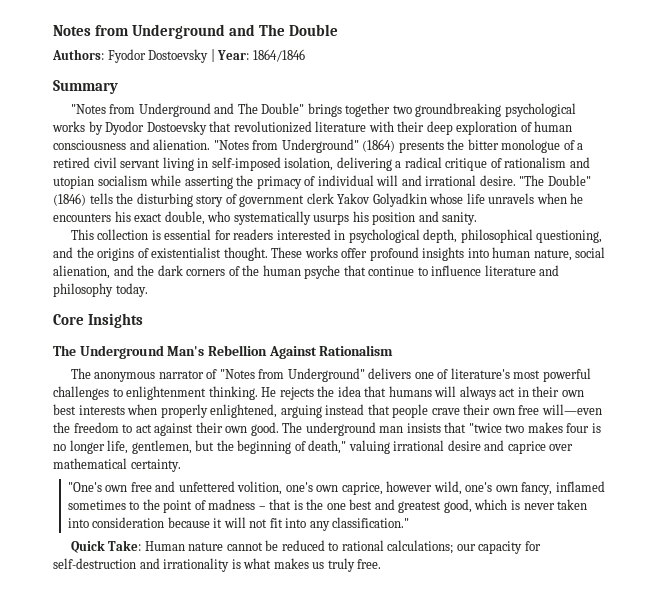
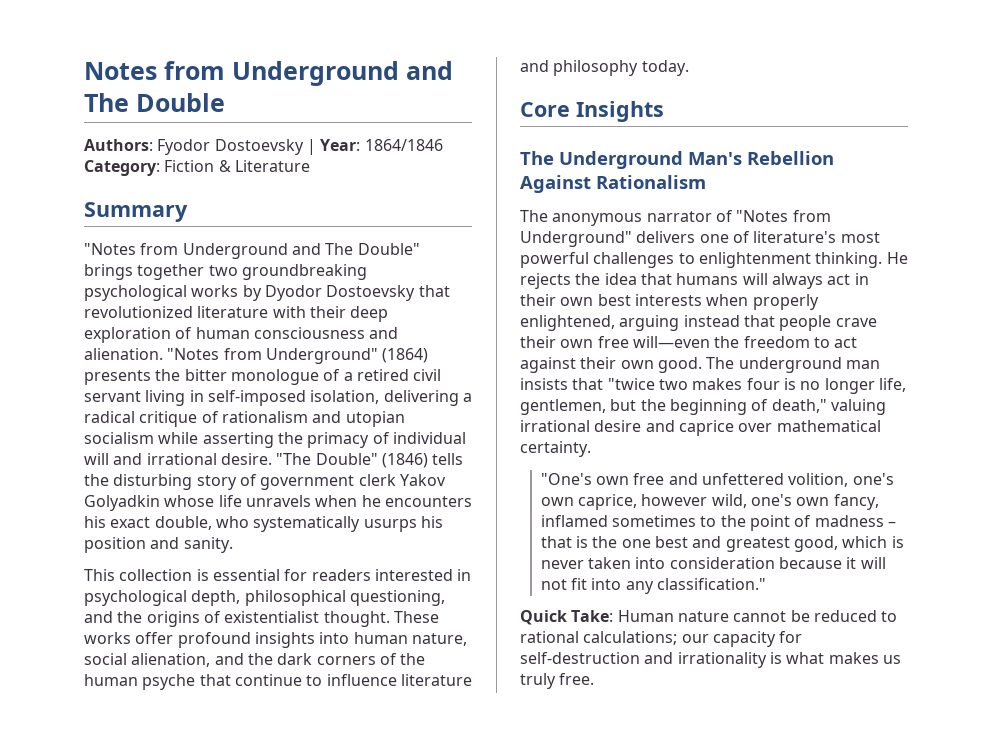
- Authors: Fyodor Dostoevsky | Year: 1864/1846
+ Authors: Fyodor Dostoevsky | Year: 1864/1846 Category: Fiction & Literature

